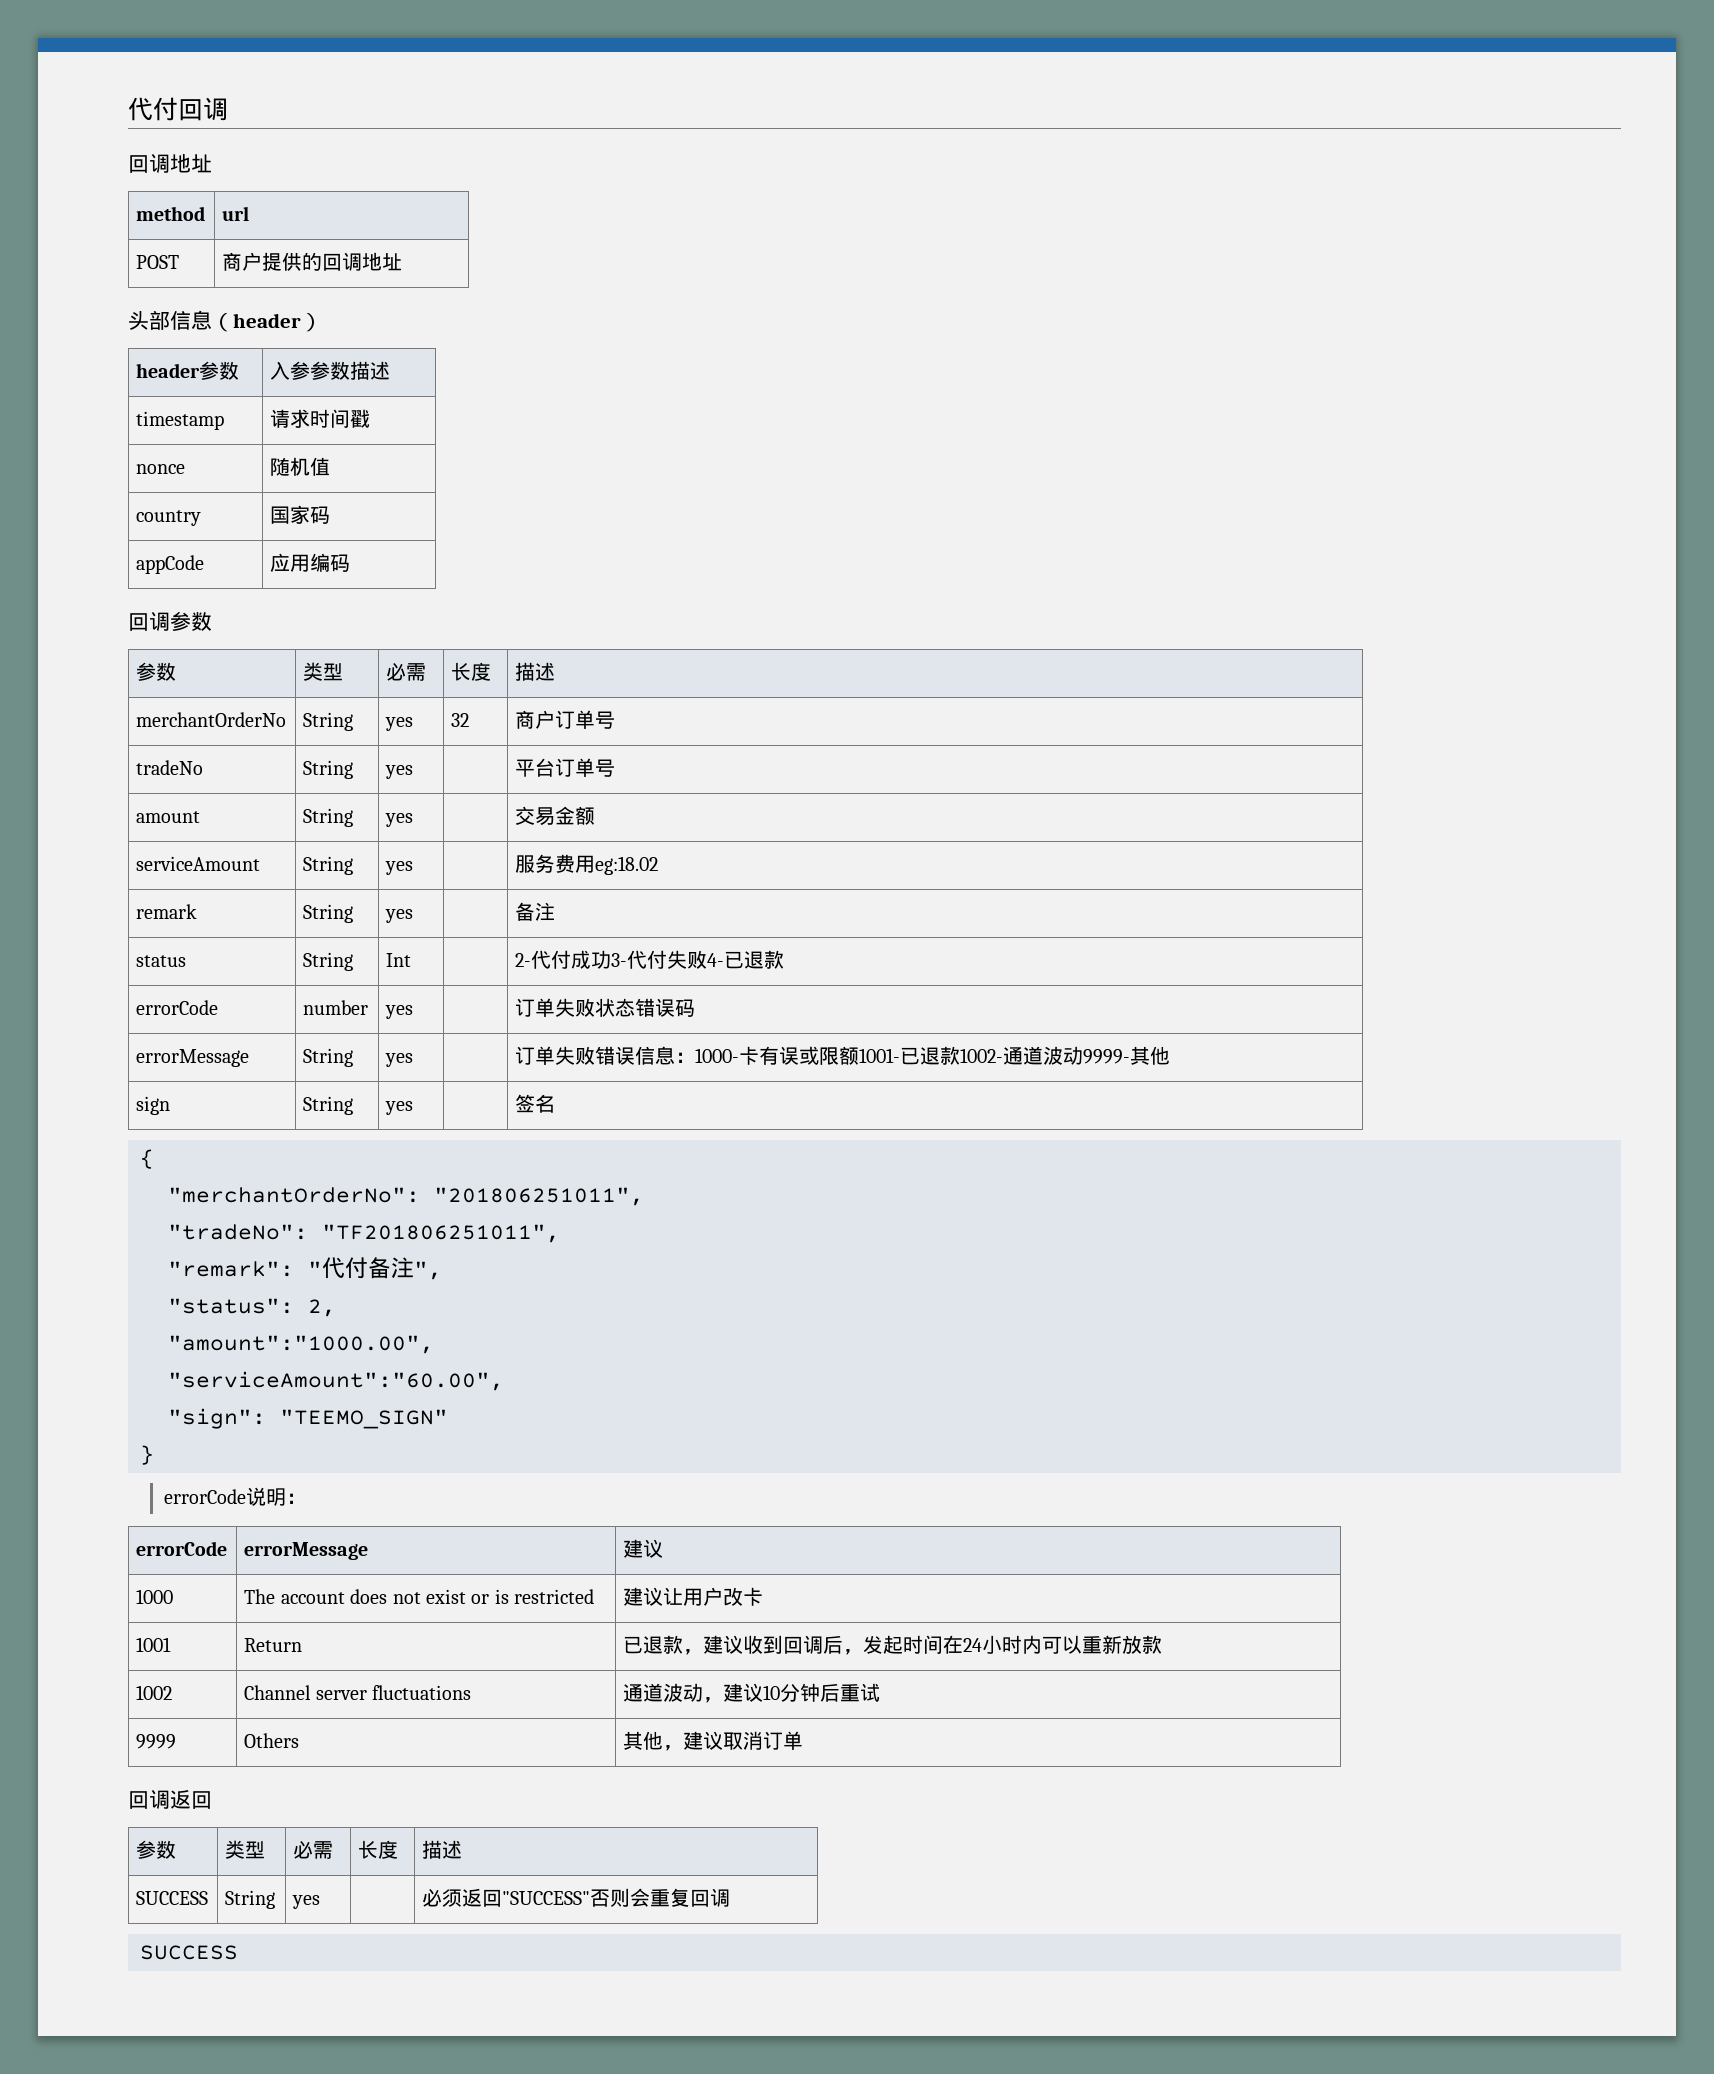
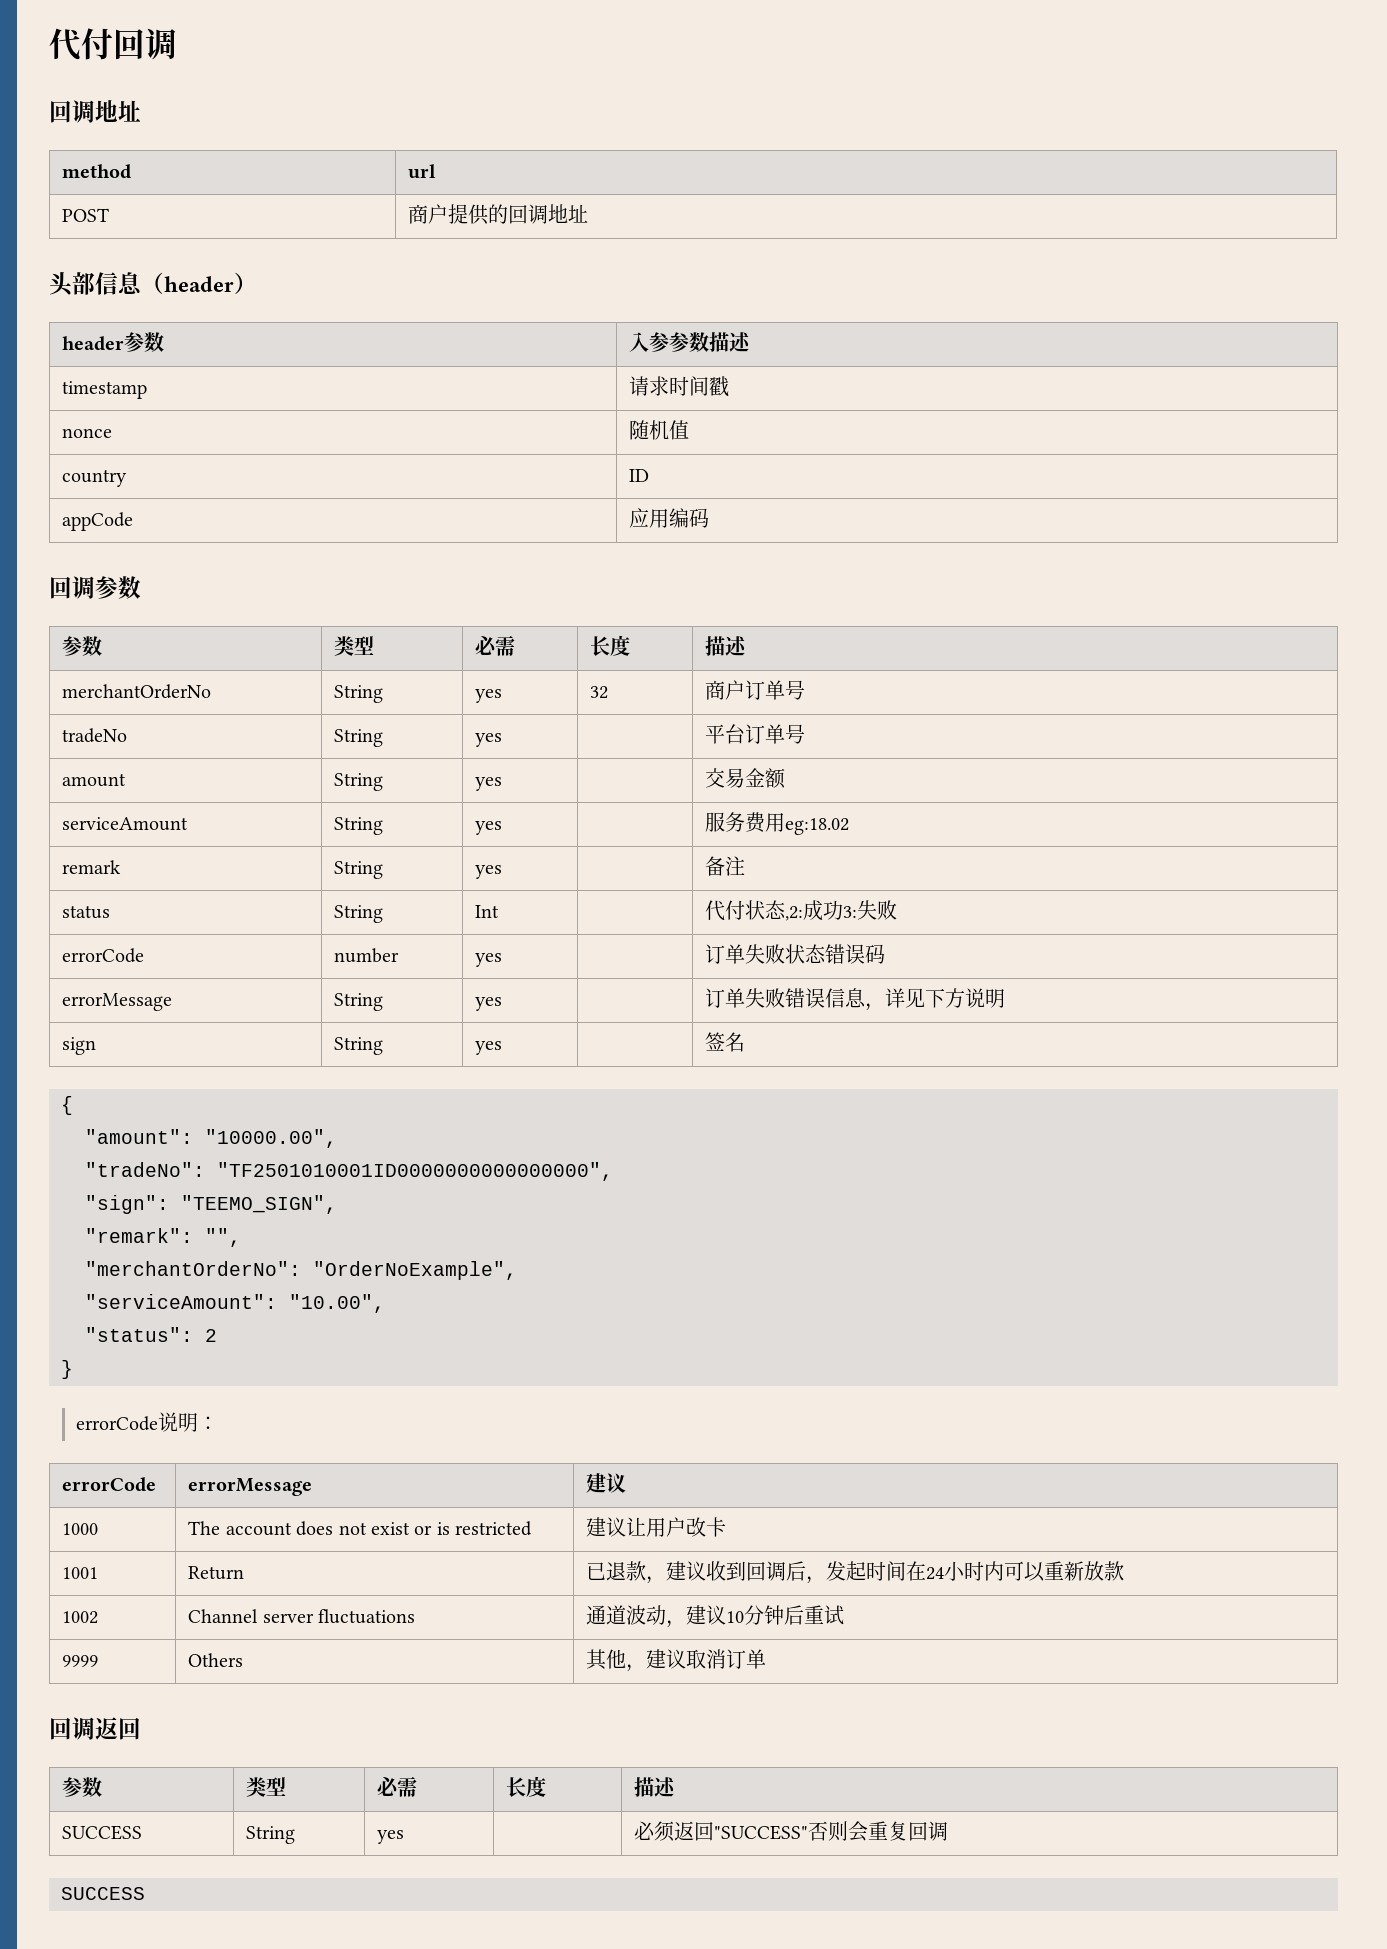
- country | 国家码
+ country | ID
- status | String | Int | | 2-代付成功3-代付失败4-已退款
+ status | String | Int | | 代付状态,2:成功3:失败
- errorMessage | String | yes | | 订单失败错误信息：1000-卡有误或限额1001-已退款1002-通道波动9999-其他
+ errorMessage | String | yes | | 订单失败错误信息，详见下方说明
- "merchantOrderNo": "201806251011",
+ "amount": "10000.00",
- "tradeNo": "TF201806251011",
- "remark": "代付备注",
- "status": 2,
- "amount":"1000.00",
- "serviceAmount":"60.00",
- "sign": "TEEMO_SIGN"
+ "tradeNo": "TF2501010001ID0000000000000000",
+ "sign": "TEEMO_SIGN",
+ "remark": "",
+ "merchantOrderNo": "OrderNoExample",
+ "serviceAmount": "10.00",
+ "status": 2

